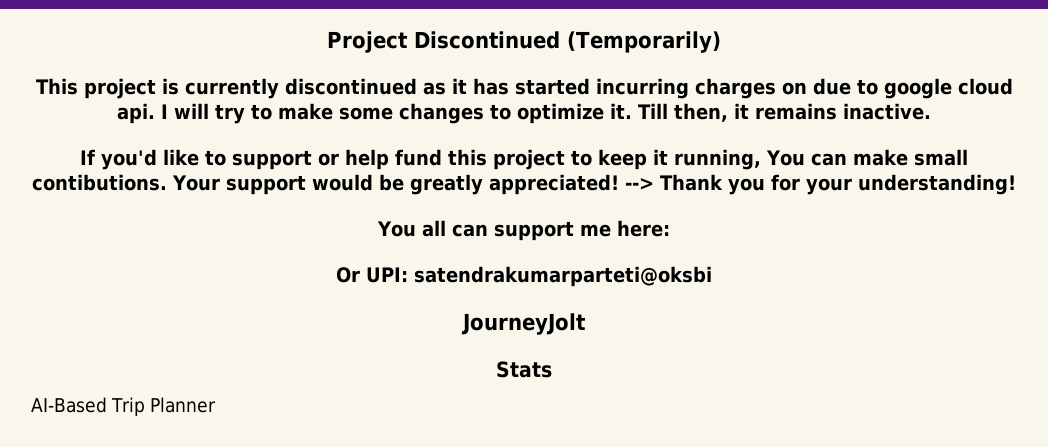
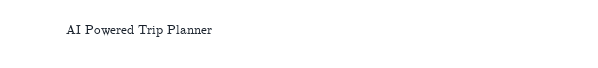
- Project Discontinued (Temporarily)
- This project is currently discontinued as it has started incurring charges on due to google cloud api. I will try to make some changes to optimize it. Till then, it remains inactive.
- If you'd like to support or help fund this project to keep it running, You can make small contibutions. Your support would be greatly appreciated! --> Thank you for your understanding!
- You all can support me here:
- Or UPI: satendrakumarparteti@oksbi
- JourneyJolt
- Stats
- AI-Based Trip Planner
+ AI Powered Trip Planner

